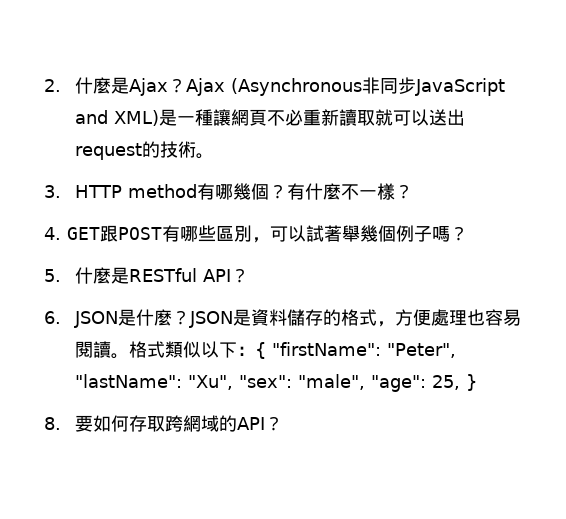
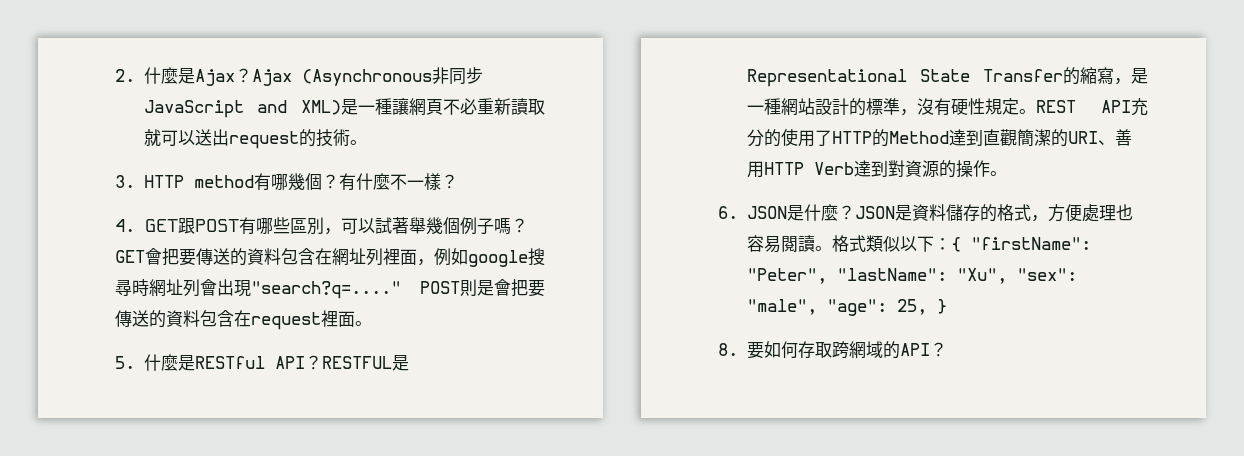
+ GET會把要傳送的資料包含在網址列裡面，例如google搜尋時網址列會出現"search?q=...." POST則是會把要傳送的資料包含在request裡面。
+ RESTFUL是Representational State Transfer的縮寫，是一種網站設計的標準，沒有硬性規定。REST API充分的使用了HTTP的Method達到直觀簡潔的URI、善用HTTP Verb達到對資源的操作。

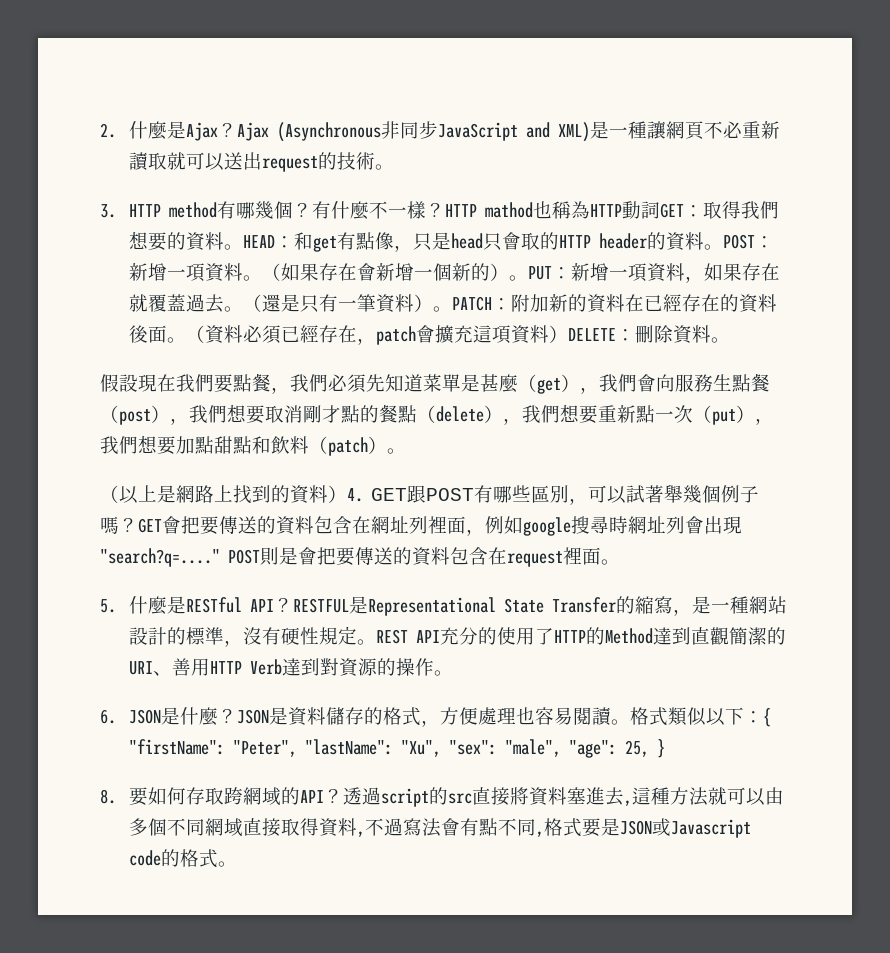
- 有什麼不一樣？
- 4. GET跟POST有哪些區別，可以試著舉幾個例子嗎？
+ 有什麼不一樣？HTTP mathod也稱為HTTP動詞GET：取得我們想要的資料。HEAD：和get有點像，只是head只會取的HTTP header的資料。POST：新增一項資料。（如果存在會新增一個新的）。PUT：新增一項資料，如果存在就覆蓋過去。（還是只有一筆資料）。PATCH：附加新的資料在已經存在的資料後面。（資料必須已經存在，patch會擴充這項資料）DELETE：刪除資料。
+ 假設現在我們要點餐，我們必須先知道菜單是甚麼（get），我們會向服務生點餐（post），我們想要取消剛才點的餐點（delete），我們想要重新點一次（put），我們想要加點甜點和飲料（patch）。
+ （以上是網路上找到的資料）4. GET跟POST有哪些區別，可以試著舉幾個例子嗎？
+ 透過script的src直接將資料塞進去,這種方法就可以由多個不同網域直接取得資料,不過寫法會有點不同,格式要是JSON或Javascript code的格式。

